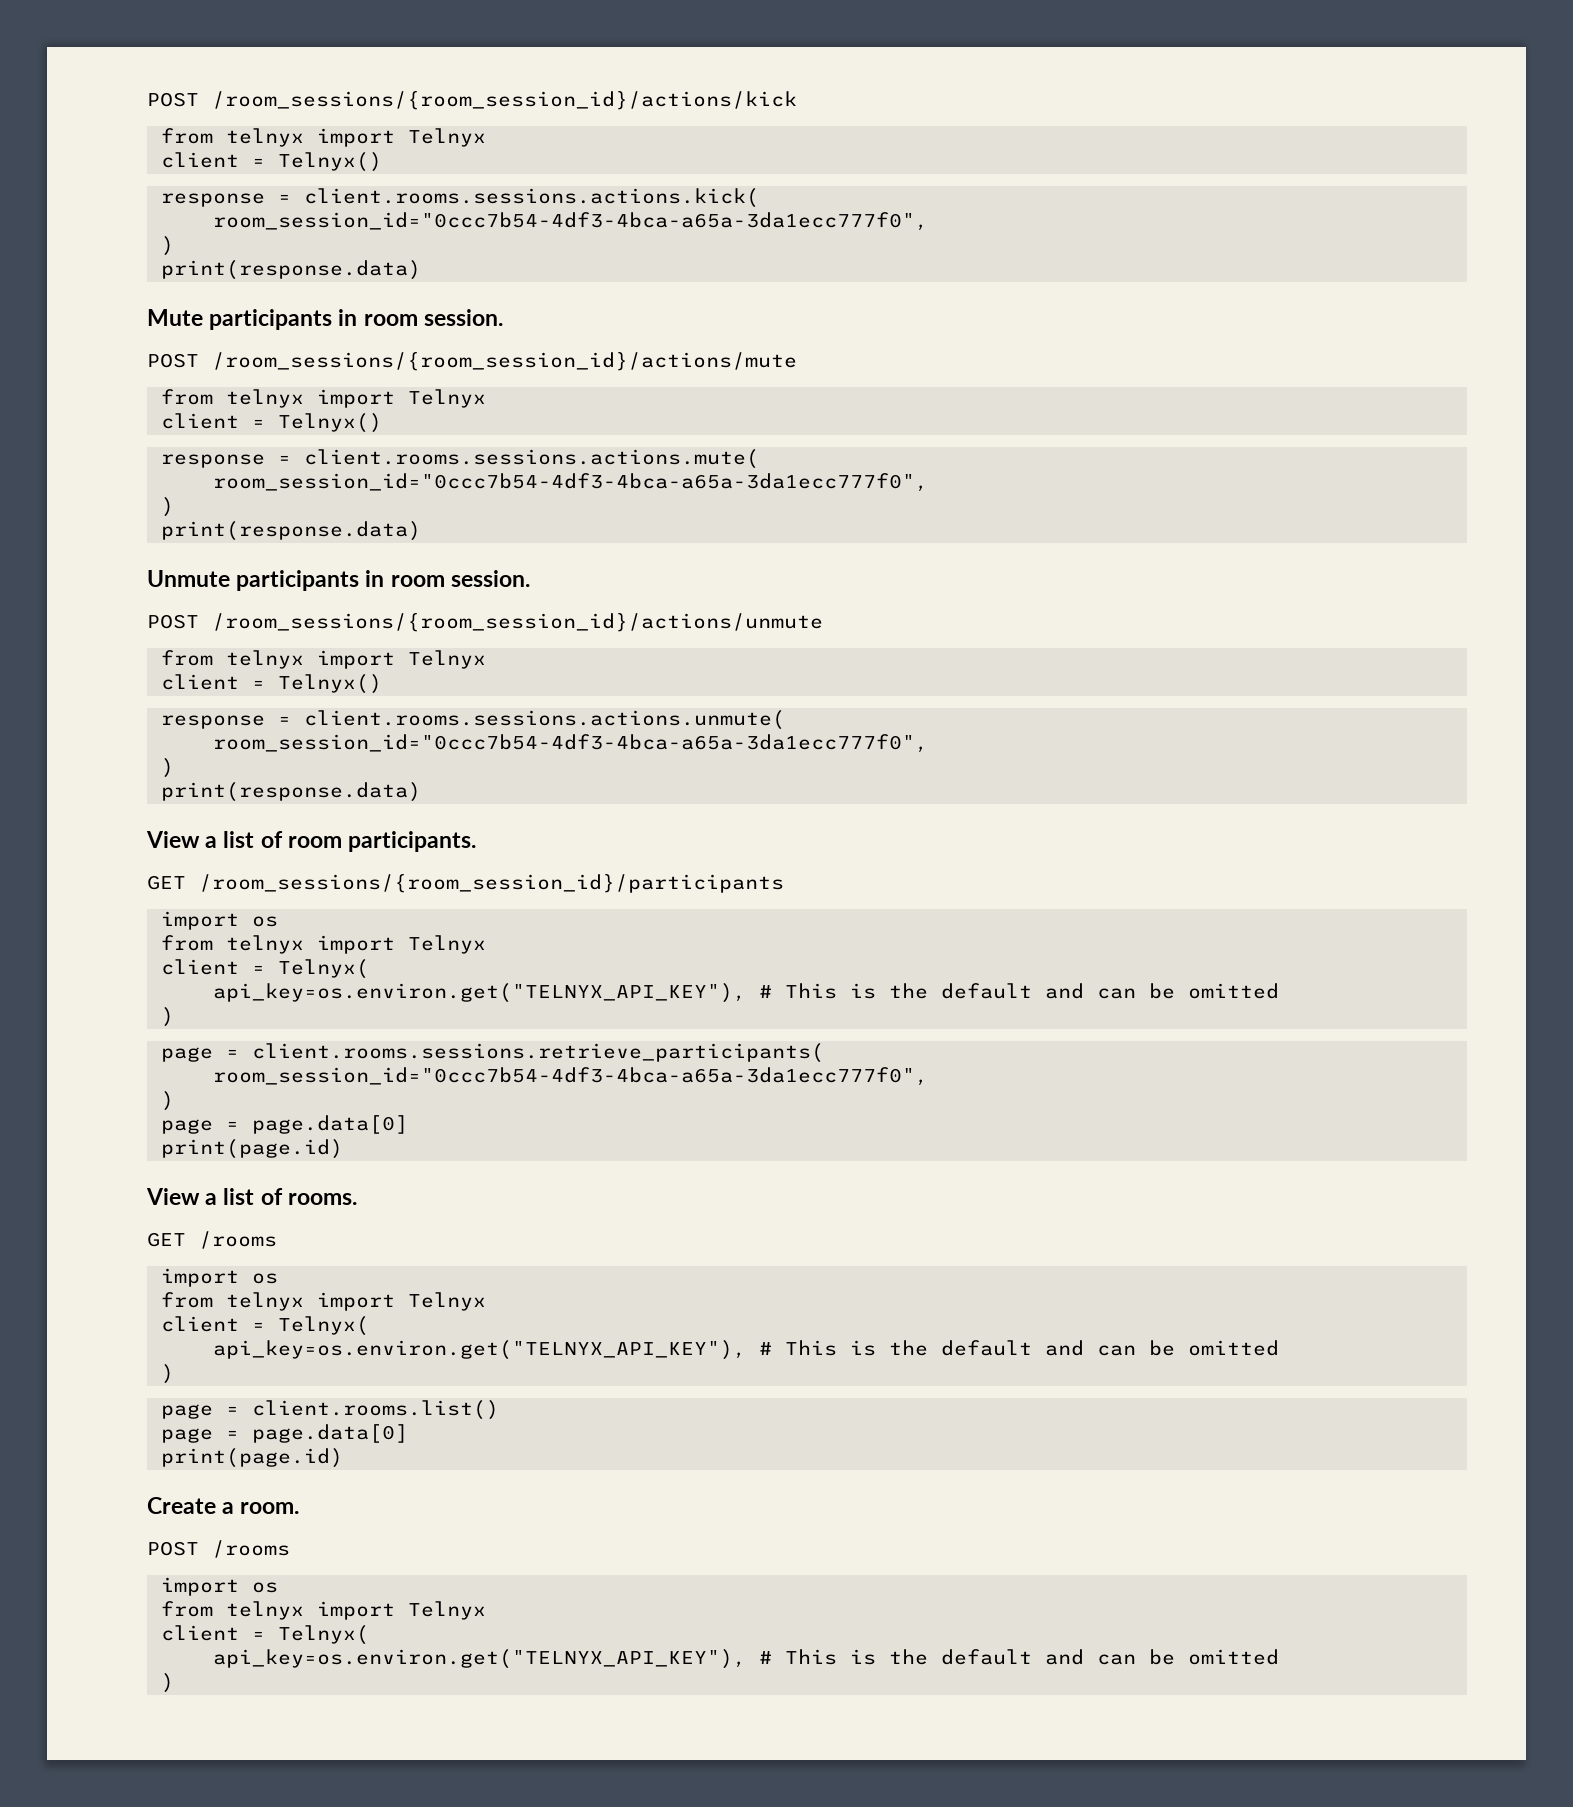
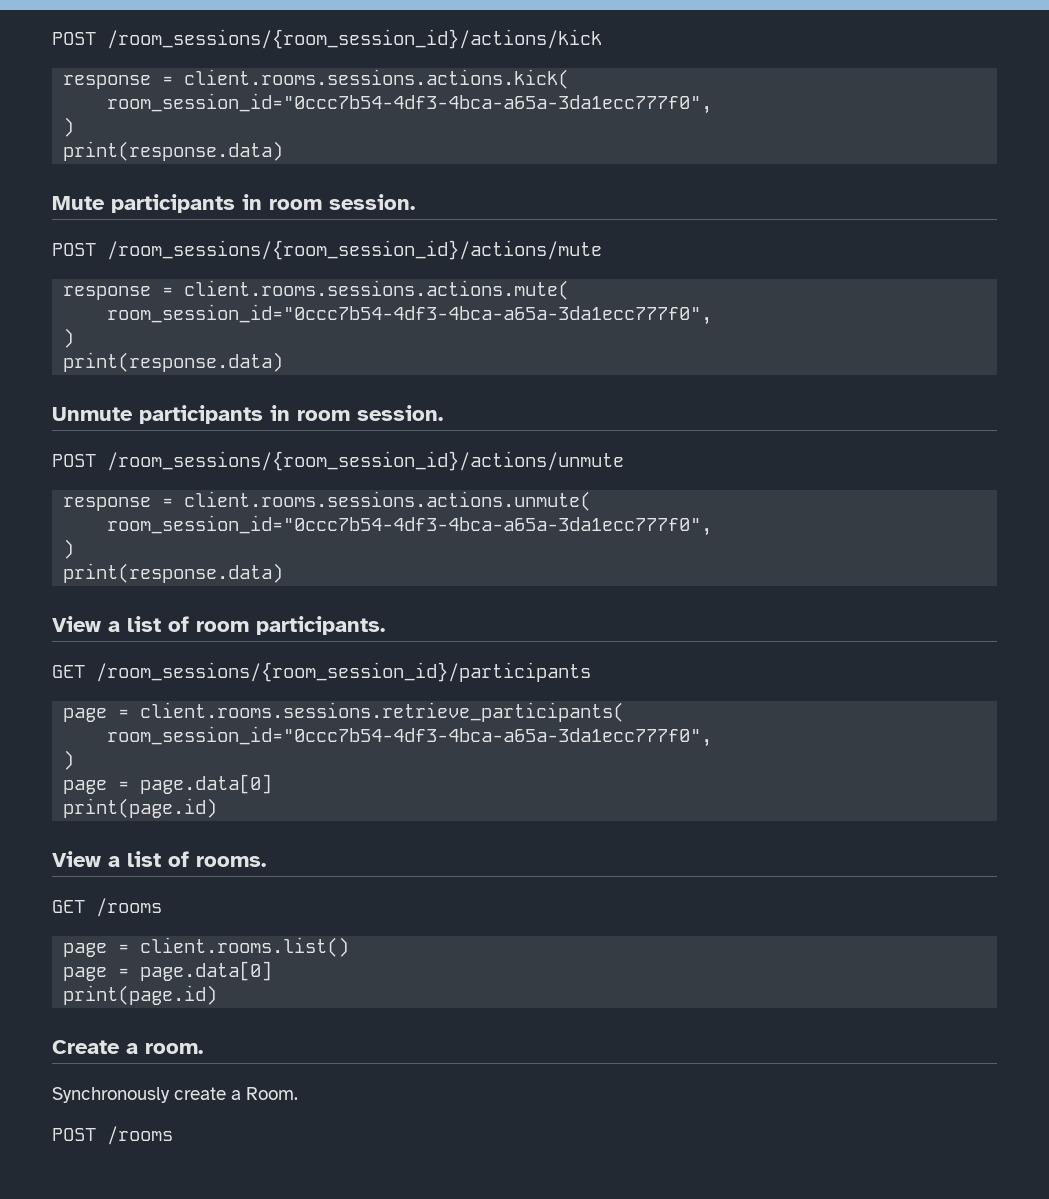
  POST /room_sessions/{room_session_id}/actions/kick
- from telnyx import Telnyx
- client = Telnyx()
  POST /room_sessions/{room_session_id}/actions/mute
- from telnyx import Telnyx
- client = Telnyx()
  POST /room_sessions/{room_session_id}/actions/unmute
- from telnyx import Telnyx
- client = Telnyx()
  GET /room_sessions/{room_session_id}/participants
- import os
- from telnyx import Telnyx
- client = Telnyx(
- api_key=os.environ.get("TELNYX_API_KEY"), # This is the default and can be omitted
- )
  GET /rooms
- import os
- from telnyx import Telnyx
- client = Telnyx(
- api_key=os.environ.get("TELNYX_API_KEY"), # This is the default and can be omitted
- )
+ Synchronously create a Room.
  POST /rooms
- import os
- from telnyx import Telnyx
- client = Telnyx(
- api_key=os.environ.get("TELNYX_API_KEY"), # This is the default and can be omitted
- )

